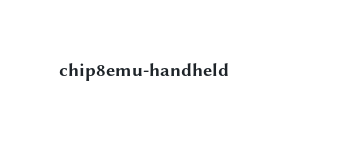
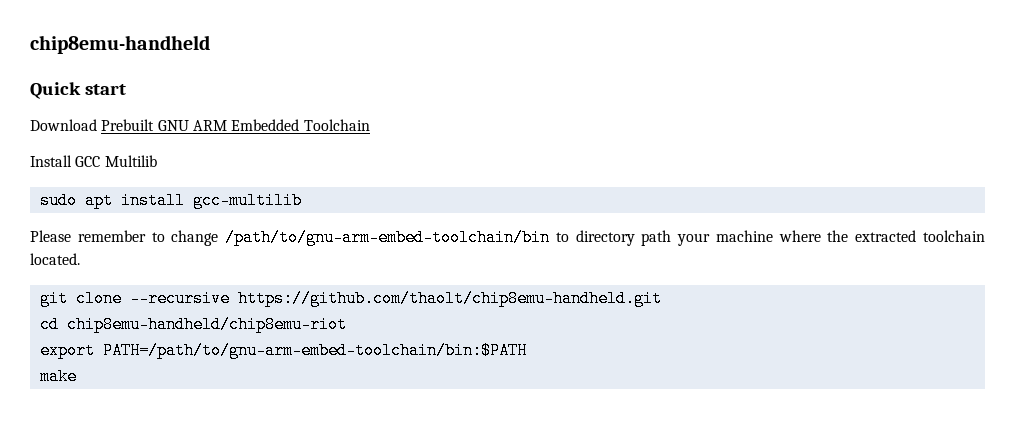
+ Quick start
+ Download Prebuilt GNU ARM Embedded Toolchain
+ Install GCC Multilib
+ sudo apt install gcc-multilib
+ Please remember to change /path/to/gnu-arm-embed-toolchain/bin to directory path your machine where the extracted toolchain located.
+ git clone --recursive https://github.com/thaolt/chip8emu-handheld.git
+ cd chip8emu-handheld/chip8emu-riot
+ export PATH=/path/to/gnu-arm-embed-toolchain/bin:$PATH
+ make

